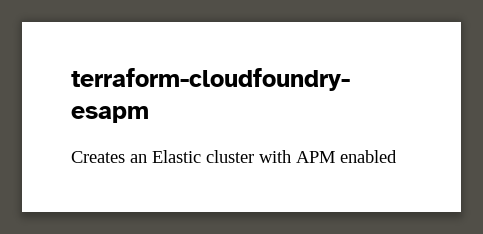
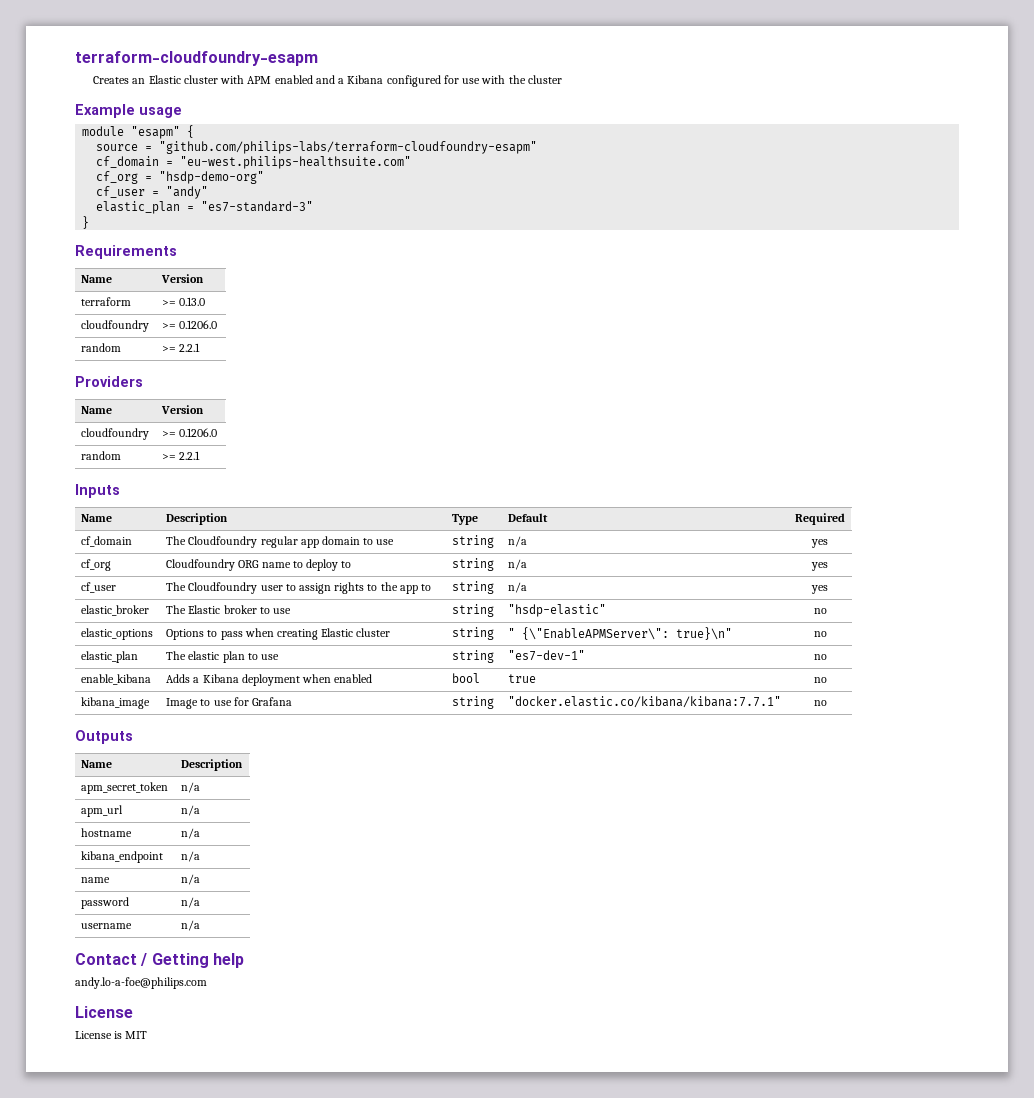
- Creates an Elastic cluster with APM enabled
+ Creates an Elastic cluster with APM enabled and a Kibana configured for use with the cluster
+ Example usage
+ module "esapm" {
+ source = "github.com/philips-labs/terraform-cloudfoundry-esapm"
+ cf_domain = "eu-west.philips-healthsuite.com"
+ cf_org = "hsdp-demo-org"
+ cf_user = "andy"
+ elastic_plan = "es7-standard-3"
+ }
+ Requirements
+ Name | Version
+ terraform | >= 0.13.0
+ cloudfoundry | >= 0.1206.0
+ random | >= 2.2.1
+ Providers
+ Name | Version
+ cloudfoundry | >= 0.1206.0
+ random | >= 2.2.1
+ Inputs
+ Name | Description | Type | Default | Required
+ cf_domain | The Cloudfoundry regular app domain to use | string | n/a | yes
+ cf_org | Cloudfoundry ORG name to deploy to | string | n/a | yes
+ cf_user | The Cloudfoundry user to assign rights to the app to | string | n/a | yes
+ elastic_broker | The Elastic broker to use | string | "hsdp-elastic" | no
+ elastic_options | Options to pass when creating Elastic cluster | string | " {\"EnableAPMServer\": true}\n" | no
+ elastic_plan | The elastic plan to use | string | "es7-dev-1" | no
+ enable_kibana | Adds a Kibana deployment when enabled | bool | true | no
+ kibana_image | Image to use for Grafana | string | "docker.elastic.co/kibana/kibana:7.7.1" | no
+ Outputs
+ Name | Description
+ apm_secret_token | n/a
+ apm_url | n/a
+ hostname | n/a
+ kibana_endpoint | n/a
+ name | n/a
+ password | n/a
+ username | n/a
+ Contact / Getting help
+ andy.lo-a-foe@philips.com
+ License
+ License is MIT

